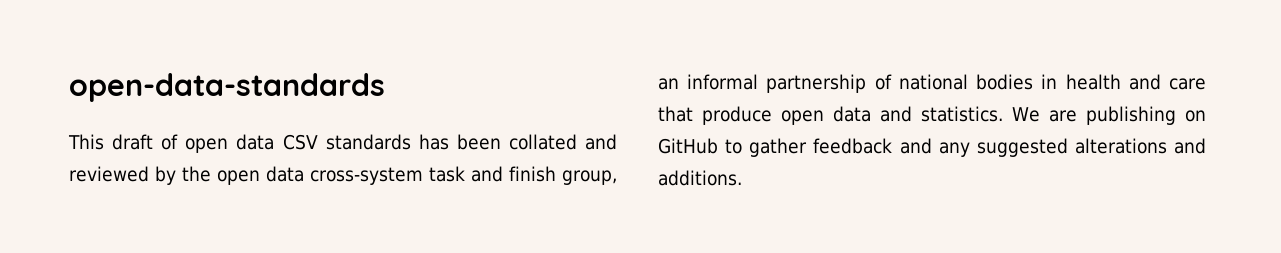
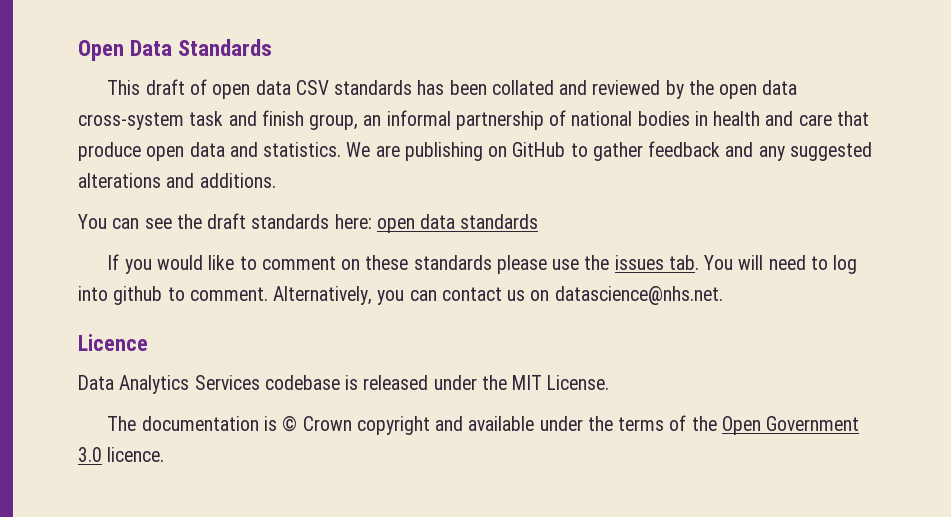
- open-data-standards
+ Open Data Standards
+ You can see the draft standards here: open data standards
+ If you would like to comment on these standards please use the issues tab. You will need to log into github to comment. Alternatively, you can contact us on datascience@nhs.net.
+ Licence
+ Data Analytics Services codebase is released under the MIT License.
+ The documentation is © Crown copyright and available under the terms of the Open Government 3.0 licence.

